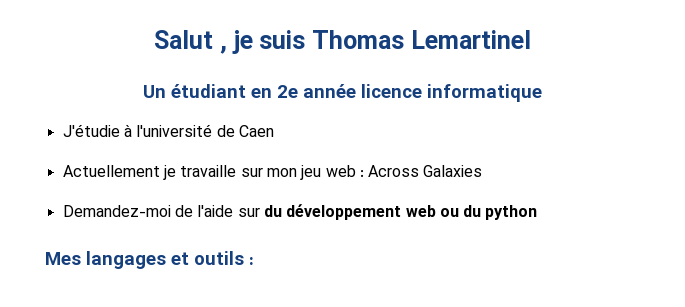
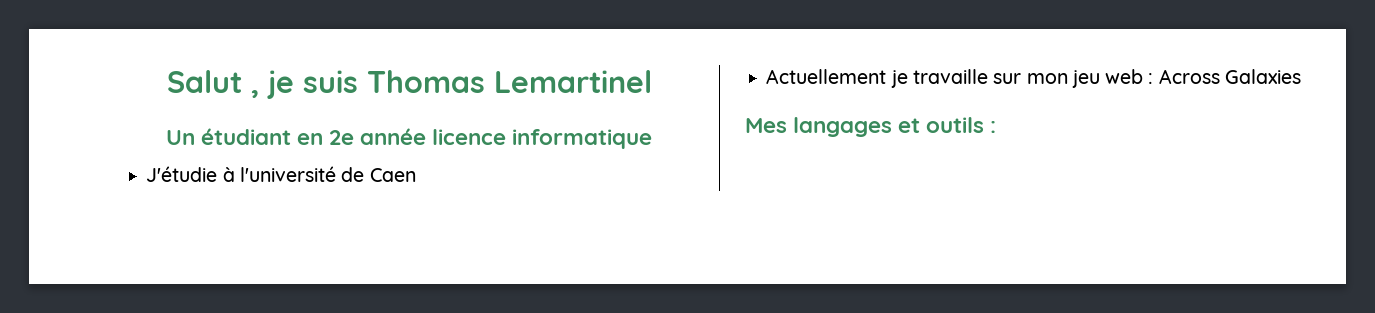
- Demandez-moi de l'aide sur du développement web ou du python

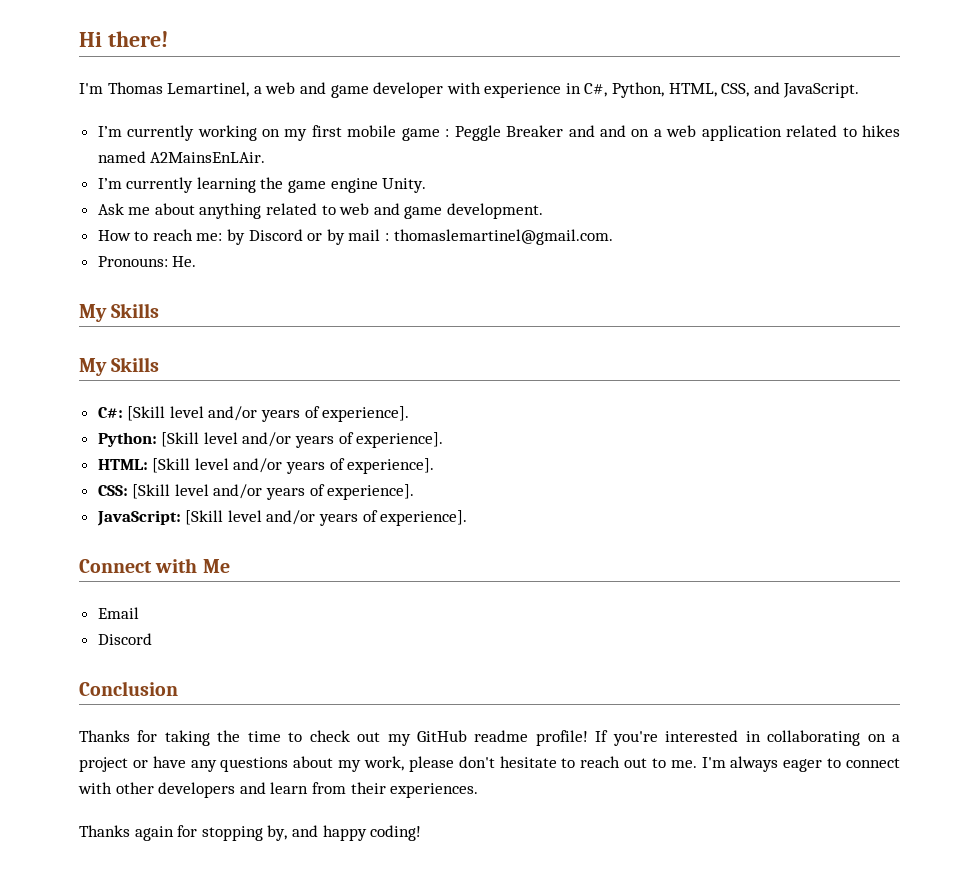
- Salut , je suis Thomas Lemartinel
- Un étudiant en 2e année licence informatique
- J'étudie à l'université de Caen
- Actuellement je travaille sur mon jeu web : Across Galaxies
- Mes langages et outils :
+ Hi there!
+ I'm Thomas Lemartinel, a web and game developer with experience in C#, Python, HTML, CSS, and JavaScript.
+ I’m currently working on my first mobile game : Peggle Breaker and and on a web application related to hikes named A2MainsEnLAir.
+ I’m currently learning the game engine Unity.
+ Ask me about anything related to web and game development.
+ How to reach me: by Discord or by mail : thomaslemartinel@gmail.com.
+ Pronouns: He.
+ My Skills
+ My Skills
+ C#: [Skill level and/or years of experience].
+ Python: [Skill level and/or years of experience].
+ HTML: [Skill level and/or years of experience].
+ CSS: [Skill level and/or years of experience].
+ JavaScript: [Skill level and/or years of experience].
+ Connect with Me
+ Email
+ Discord
+ Conclusion
+ Thanks for taking the time to check out my GitHub readme profile! If you're interested in collaborating on a project or have any questions about my work, please don't hesitate to reach out to me. I'm always eager to connect with other developers and learn from their experiences.
+ Thanks again for stopping by, and happy coding!

